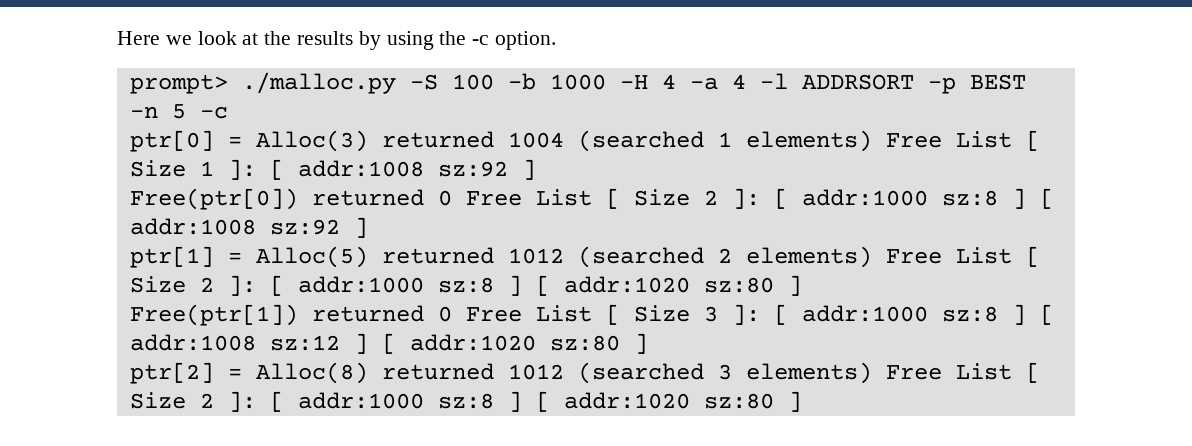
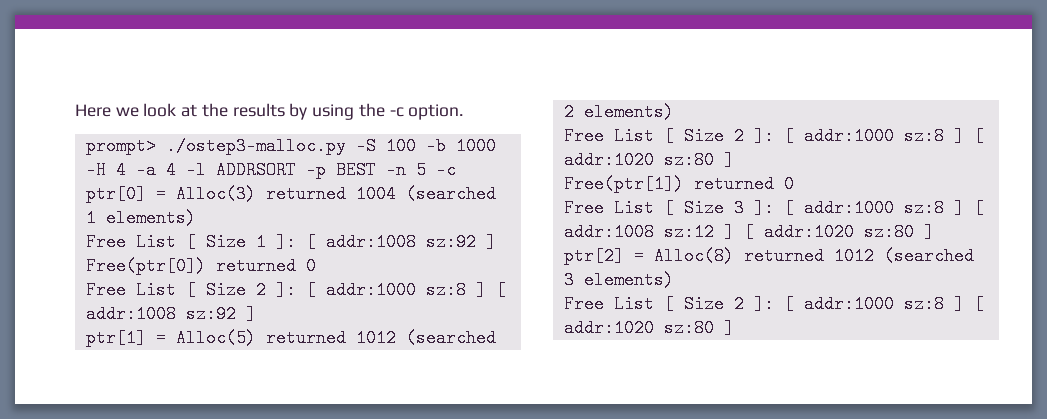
- prompt> ./malloc.py -S 100 -b 1000 -H 4 -a 4 -l ADDRSORT -p BEST -n 5 -c
+ prompt> ./ostep3-malloc.py -S 100 -b 1000 -H 4 -a 4 -l ADDRSORT -p BEST -n 5 -c
- ptr[0] = Alloc(3) returned 1004 (searched 1 elements) Free List [ Size 1 ]: [ addr:1008 sz:92 ]
+ ptr[0] = Alloc(3) returned 1004 (searched 1 elements)
+ Free List [ Size 1 ]: [ addr:1008 sz:92 ]
- Free(ptr[0]) returned 0 Free List [ Size 2 ]: [ addr:1000 sz:8 ] [ addr:1008 sz:92 ]
+ Free(ptr[0]) returned 0
+ Free List [ Size 2 ]: [ addr:1000 sz:8 ] [ addr:1008 sz:92 ]
- ptr[1] = Alloc(5) returned 1012 (searched 2 elements) Free List [ Size 2 ]: [ addr:1000 sz:8 ] [ addr:1020 sz:80 ]
+ ptr[1] = Alloc(5) returned 1012 (searched 2 elements)
+ Free List [ Size 2 ]: [ addr:1000 sz:8 ] [ addr:1020 sz:80 ]
- Free(ptr[1]) returned 0 Free List [ Size 3 ]: [ addr:1000 sz:8 ] [ addr:1008 sz:12 ] [ addr:1020 sz:80 ]
+ Free(ptr[1]) returned 0
+ Free List [ Size 3 ]: [ addr:1000 sz:8 ] [ addr:1008 sz:12 ] [ addr:1020 sz:80 ]
- ptr[2] = Alloc(8) returned 1012 (searched 3 elements) Free List [ Size 2 ]: [ addr:1000 sz:8 ] [ addr:1020 sz:80 ]
+ ptr[2] = Alloc(8) returned 1012 (searched 3 elements)
+ Free List [ Size 2 ]: [ addr:1000 sz:8 ] [ addr:1020 sz:80 ]

